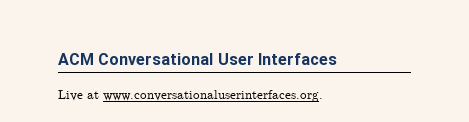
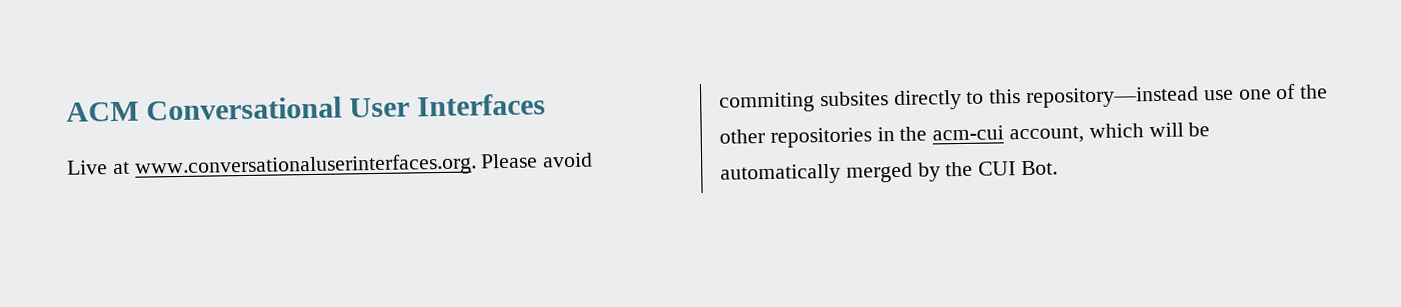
- Live at www.conversationaluserinterfaces.org.
+ Live at www.conversationaluserinterfaces.org. Please avoid commiting subsites directly to this repository—instead use one of the other repositories in the acm-cui account, which will be automatically merged by the CUI Bot.

